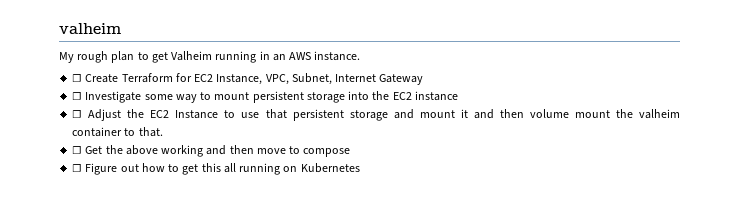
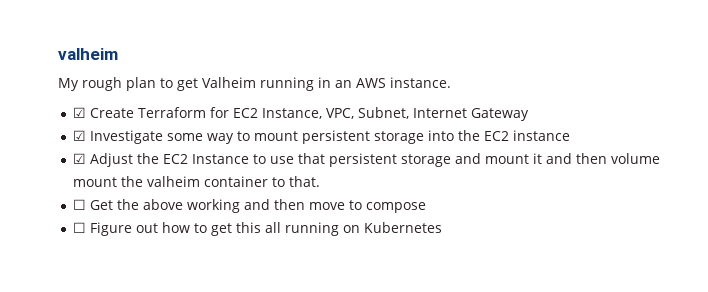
- ☐ Create Terraform for EC2 Instance, VPC, Subnet, Internet Gateway
+ ☑ Create Terraform for EC2 Instance, VPC, Subnet, Internet Gateway
- ☐ Investigate some way to mount persistent storage into the EC2 instance
+ ☑ Investigate some way to mount persistent storage into the EC2 instance
- ☐ Adjust the EC2 Instance to use that persistent storage and mount it and then volume mount the valheim container to that.
+ ☑ Adjust the EC2 Instance to use that persistent storage and mount it and then volume mount the valheim container to that.

